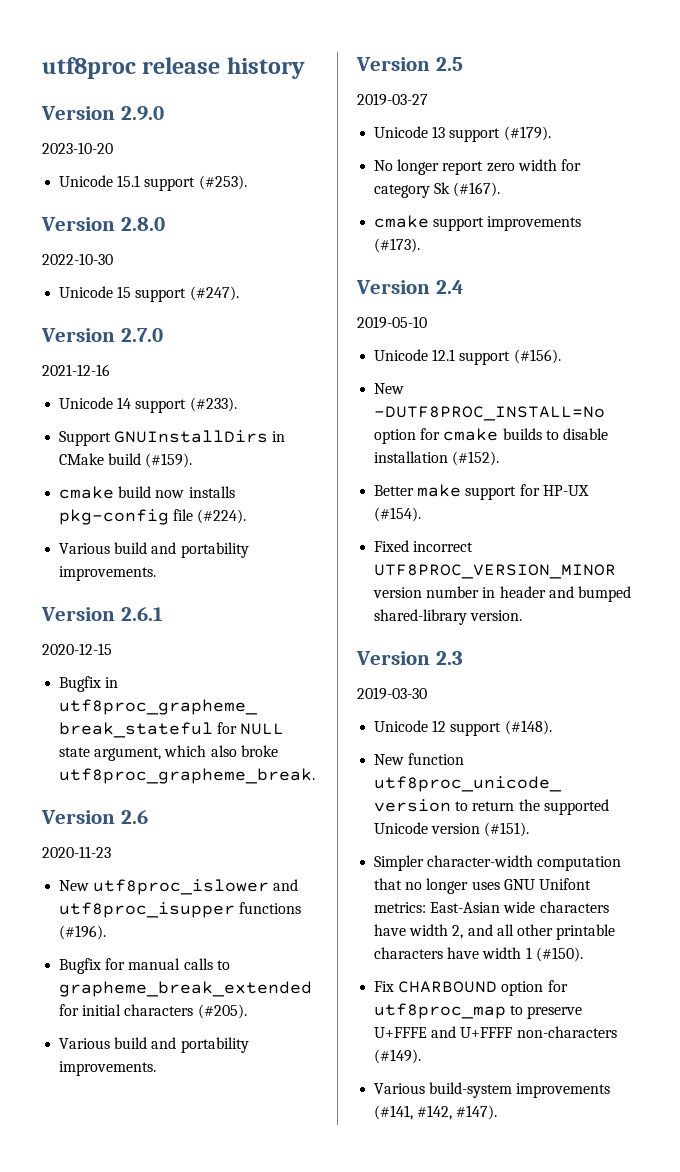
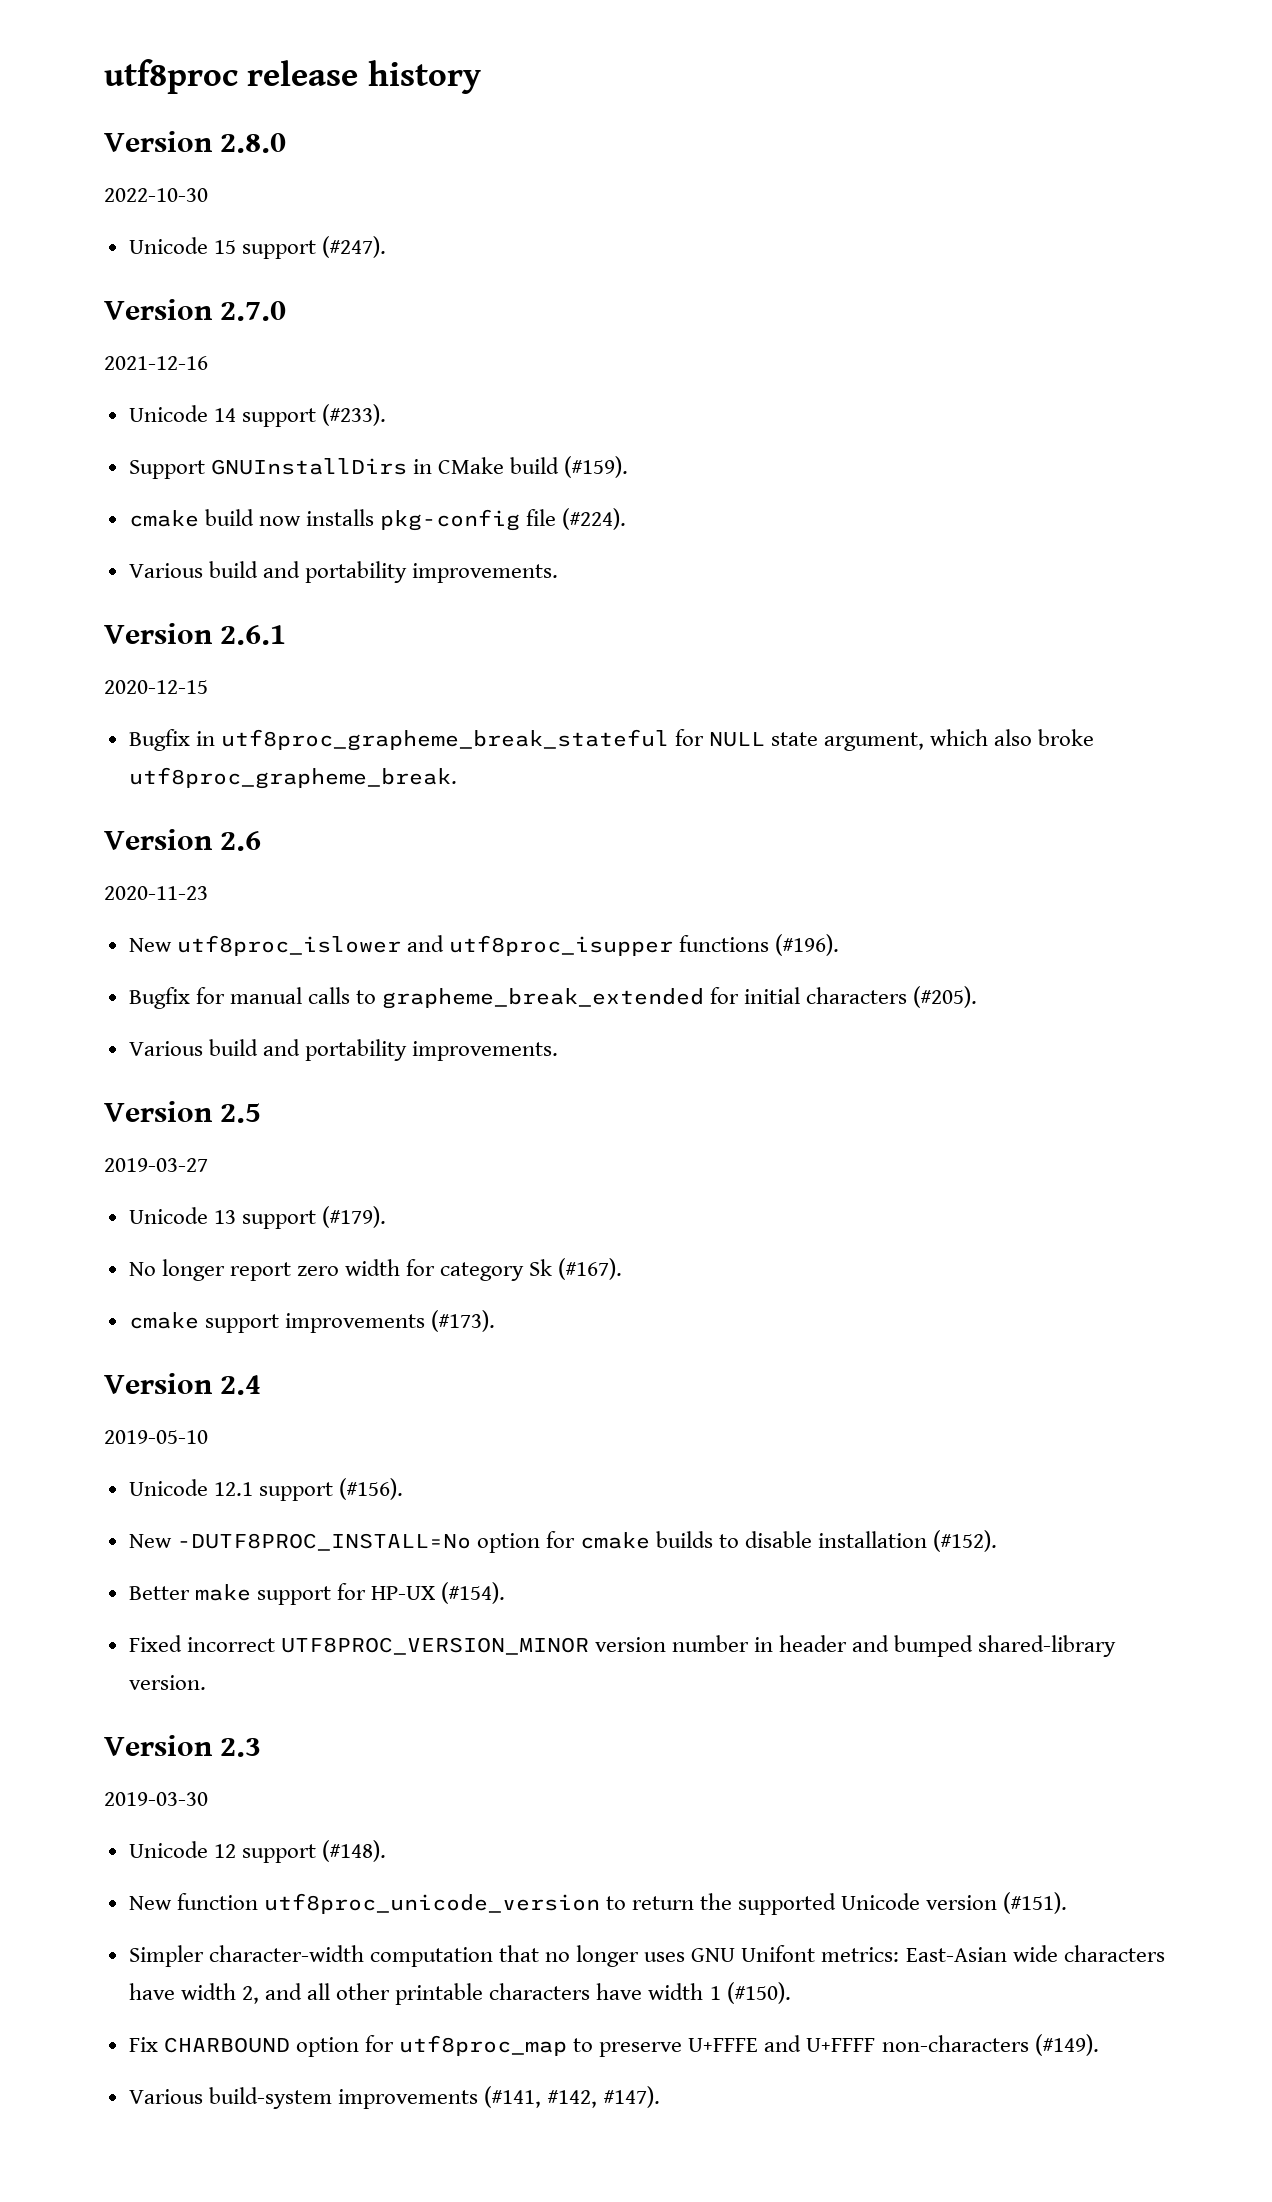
- Version 2.9.0
- 2023-10-20
- Unicode 15.1 support (#253).

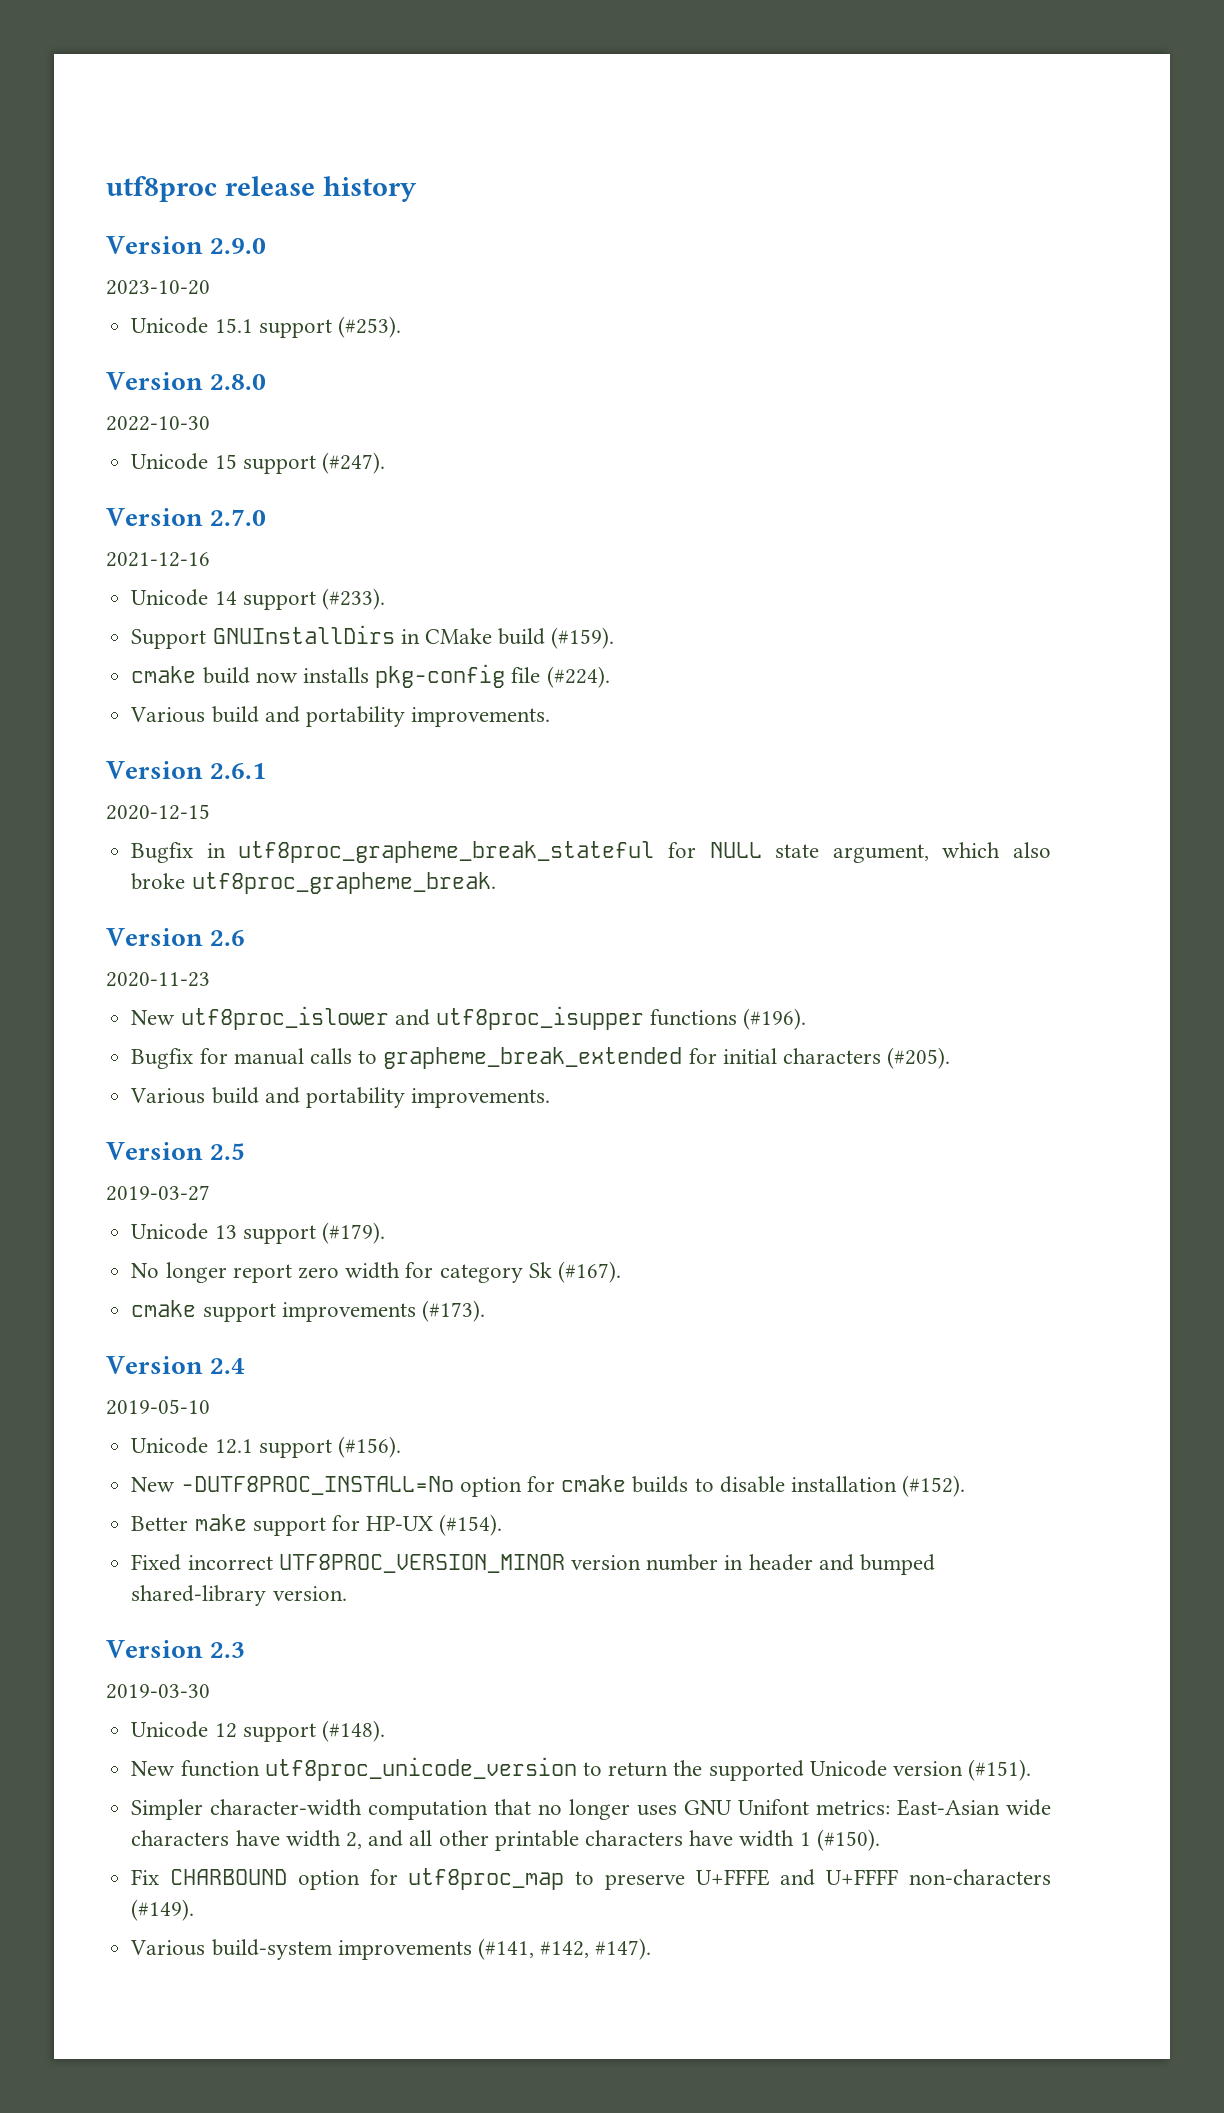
+ Version 2.9.0
+ 2023-10-20
+ Unicode 15.1 support (#253).

